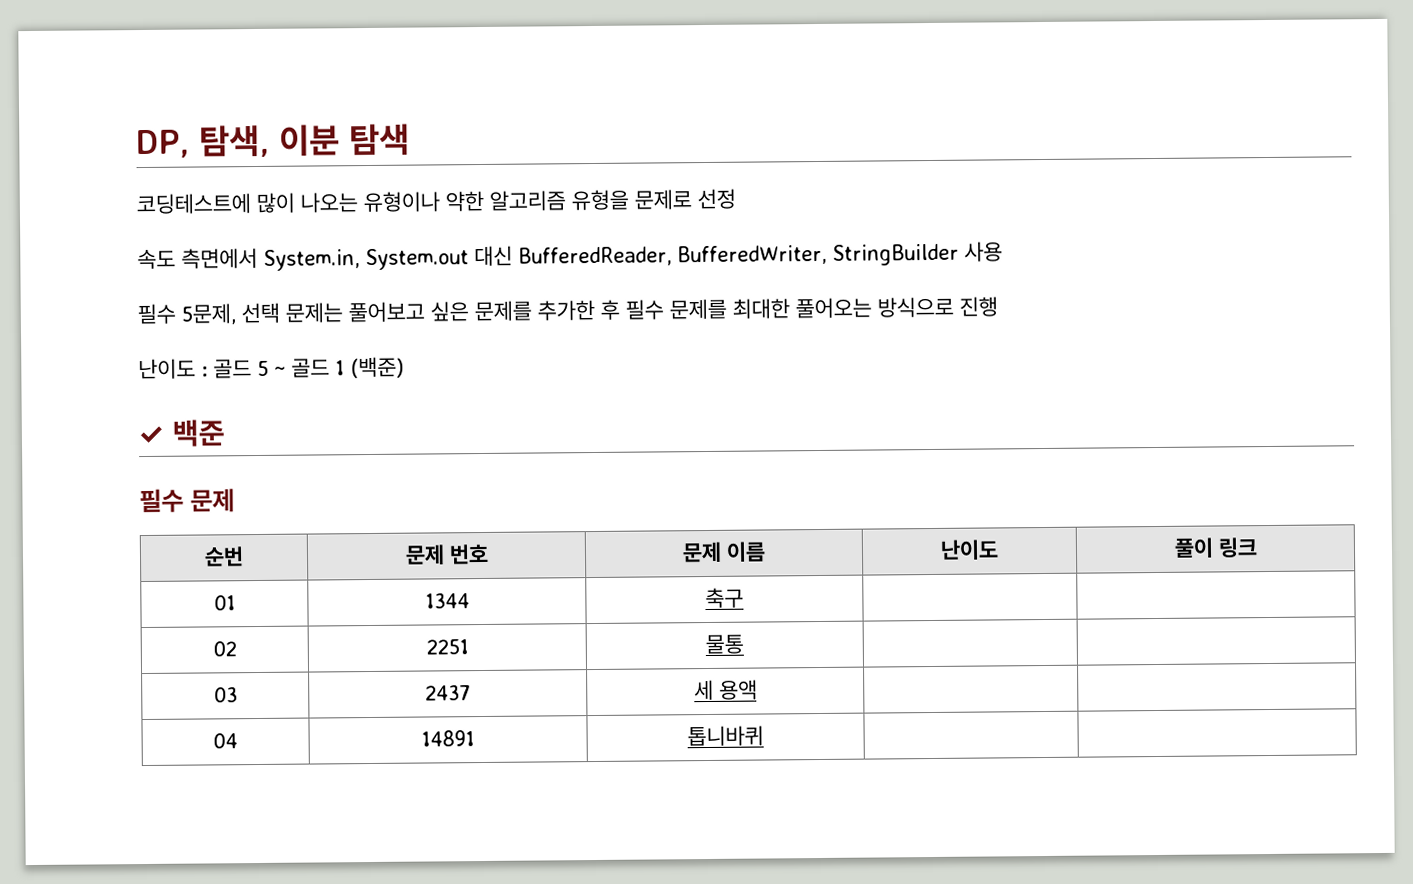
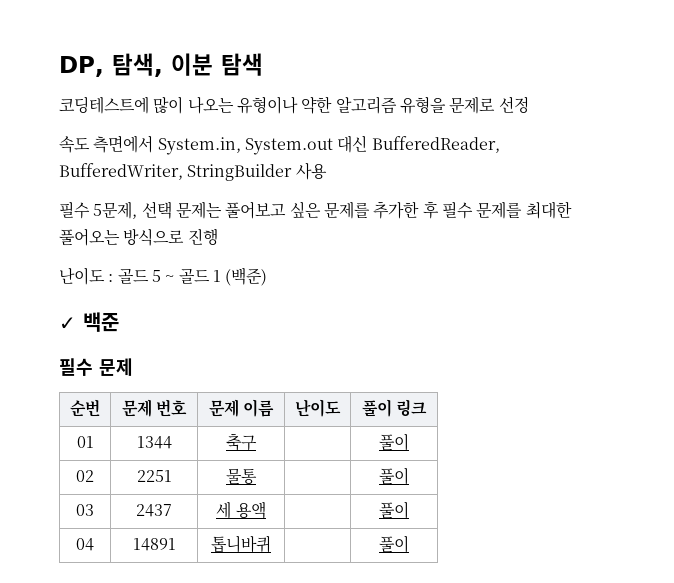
- 01 | 1344 | 축구 | |
+ 01 | 1344 | 축구 | | 풀이
- 02 | 2251 | 물통 | |
+ 02 | 2251 | 물통 | | 풀이
- 03 | 2437 | 세 용액 | |
+ 03 | 2437 | 세 용액 | | 풀이
- 04 | 14891 | 톱니바퀴 | |
+ 04 | 14891 | 톱니바퀴 | | 풀이

